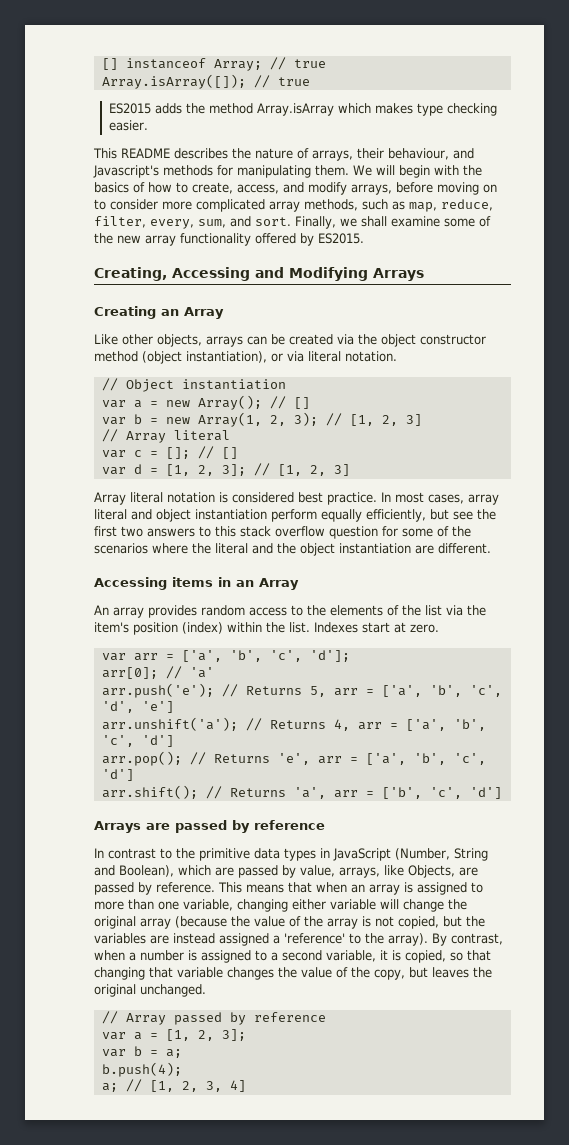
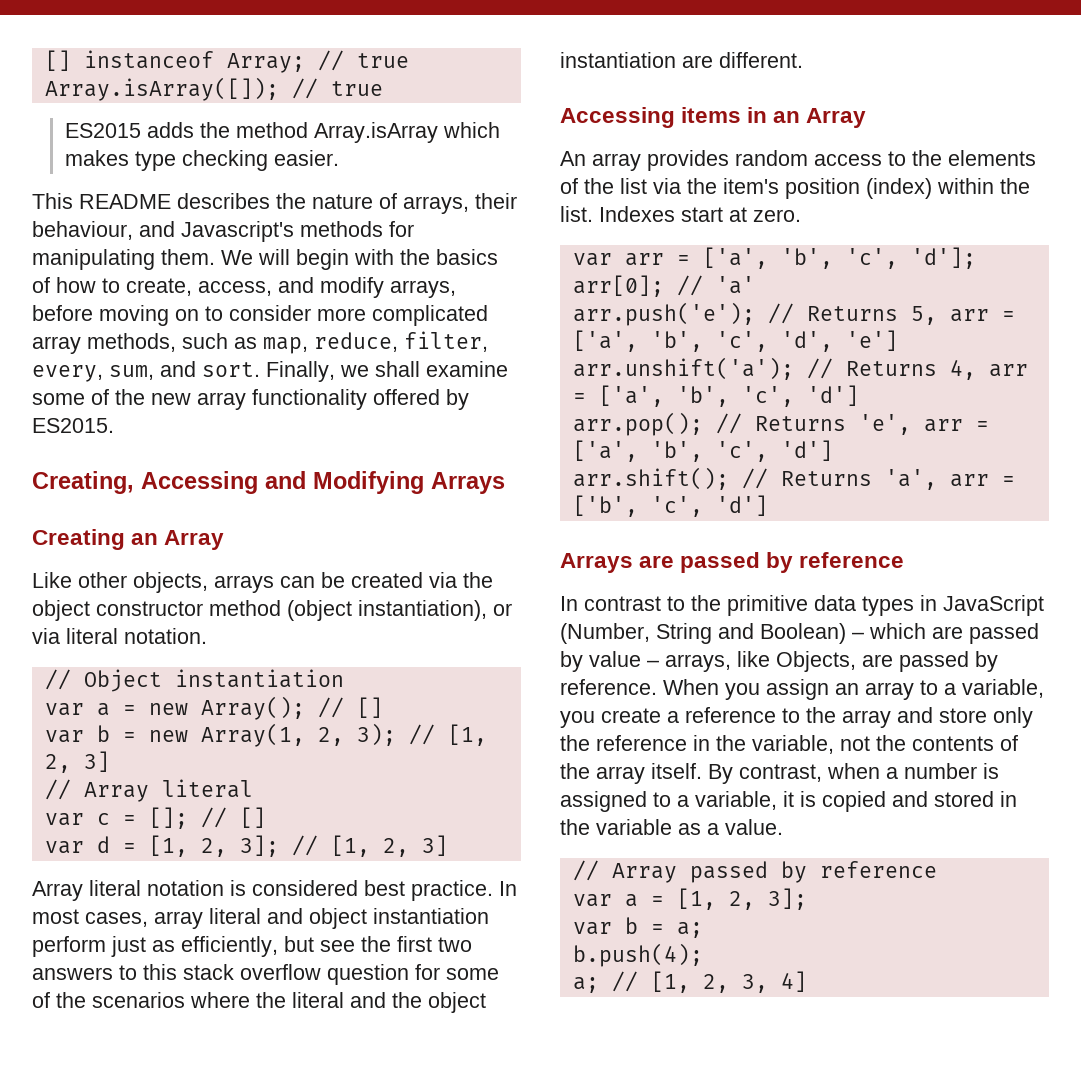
- In most cases, array literal and object instantiation perform equally efficiently, but see the first two answers to this stack overflow question for some of the scenarios where the literal and the object instantiation are different.
+ In most cases, array literal and object instantiation perform just as efficiently, but see the first two answers to this stack overflow question for some of the scenarios where the literal and the object instantiation are different.
- In contrast to the primitive data types in JavaScript (Number, String and Boolean), which are passed by value, arrays, like Objects, are passed by reference.
+ In contrast to the primitive data types in JavaScript (Number, String and Boolean) – which are passed by value – arrays, like Objects, are passed by reference.
- This means that when an array is assigned to more than one variable, changing either variable will change the original array (because the value of the array is not copied, but the variables are instead assigned a 'reference' to the array).
+ When you assign an array to a variable, you create a reference to the array and store only the reference in the variable, not the contents of the array itself.
- By contrast, when a number is assigned to a second variable, it is copied, so that changing that variable changes the value of the copy, but leaves the original unchanged.
+ By contrast, when a number is assigned to a variable, it is copied and stored in the variable as a value.

